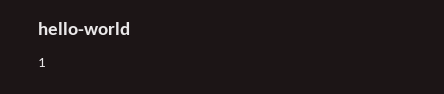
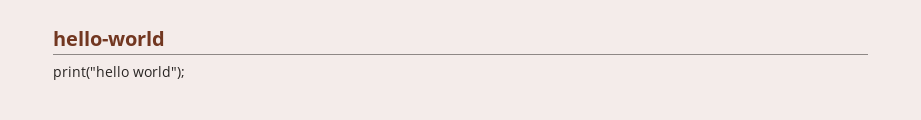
- 1
+ print("hello world");

